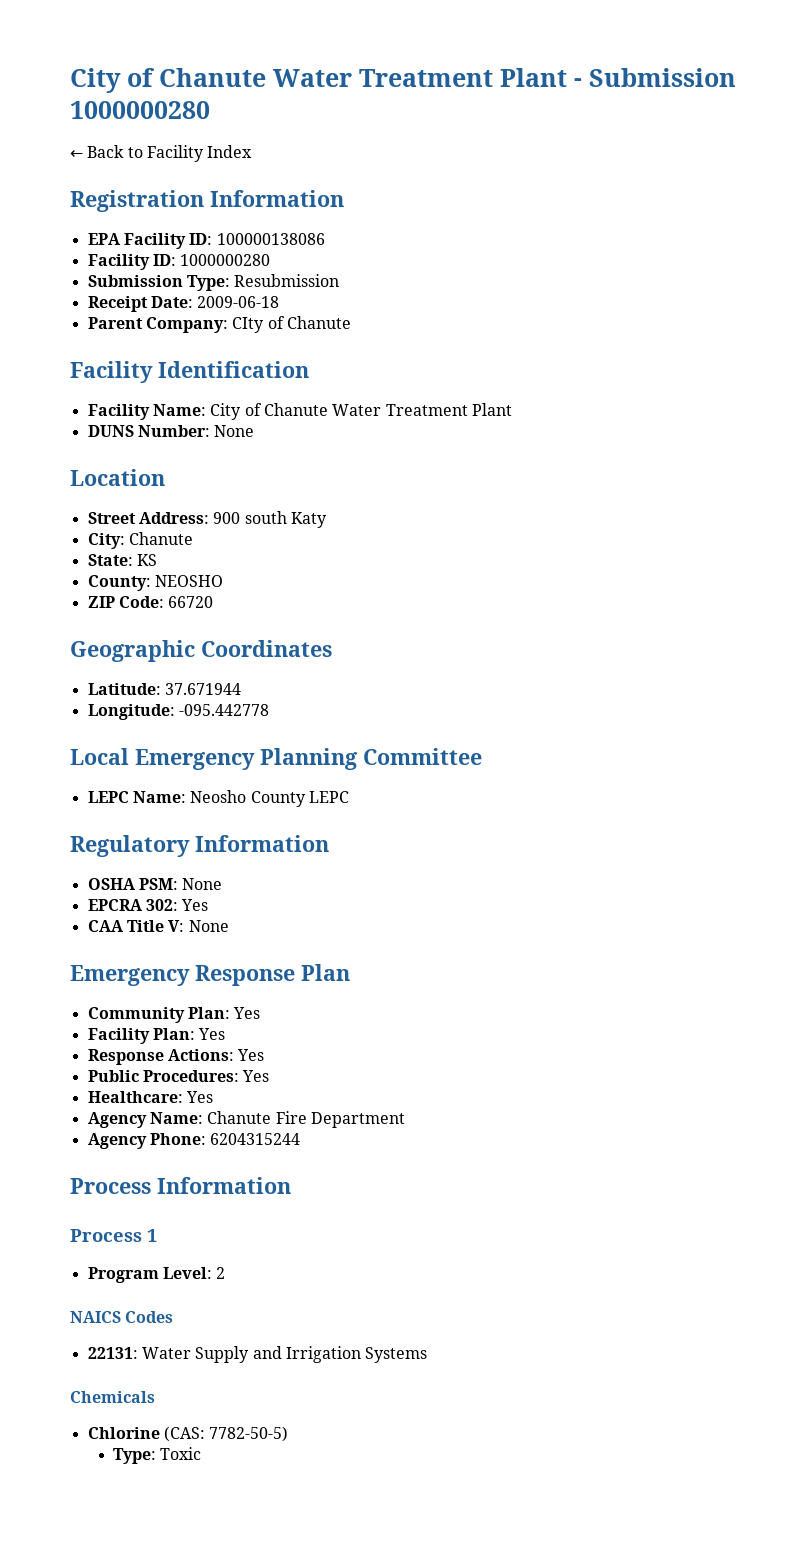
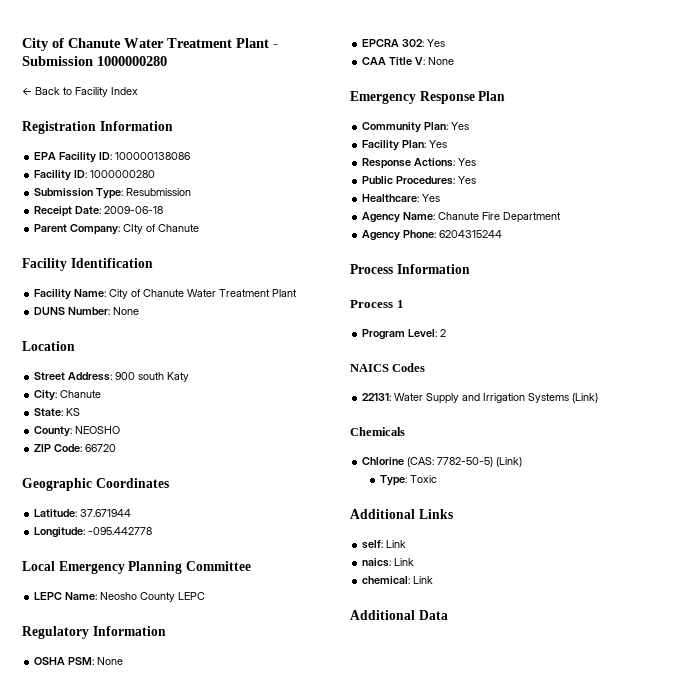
- 22131: Water Supply and Irrigation Systems
+ 22131: Water Supply and Irrigation Systems (Link)
- Chlorine (CAS: 7782-50-5)
+ Chlorine (CAS: 7782-50-5) (Link)
+ Additional Links
+ self: Link
+ naics: Link
+ chemical: Link
+ Additional Data

